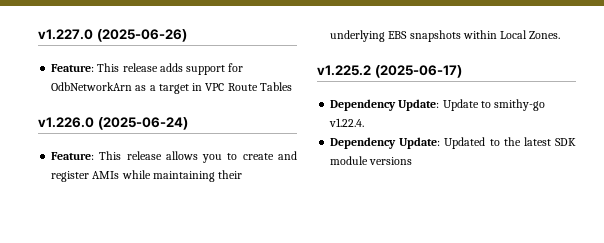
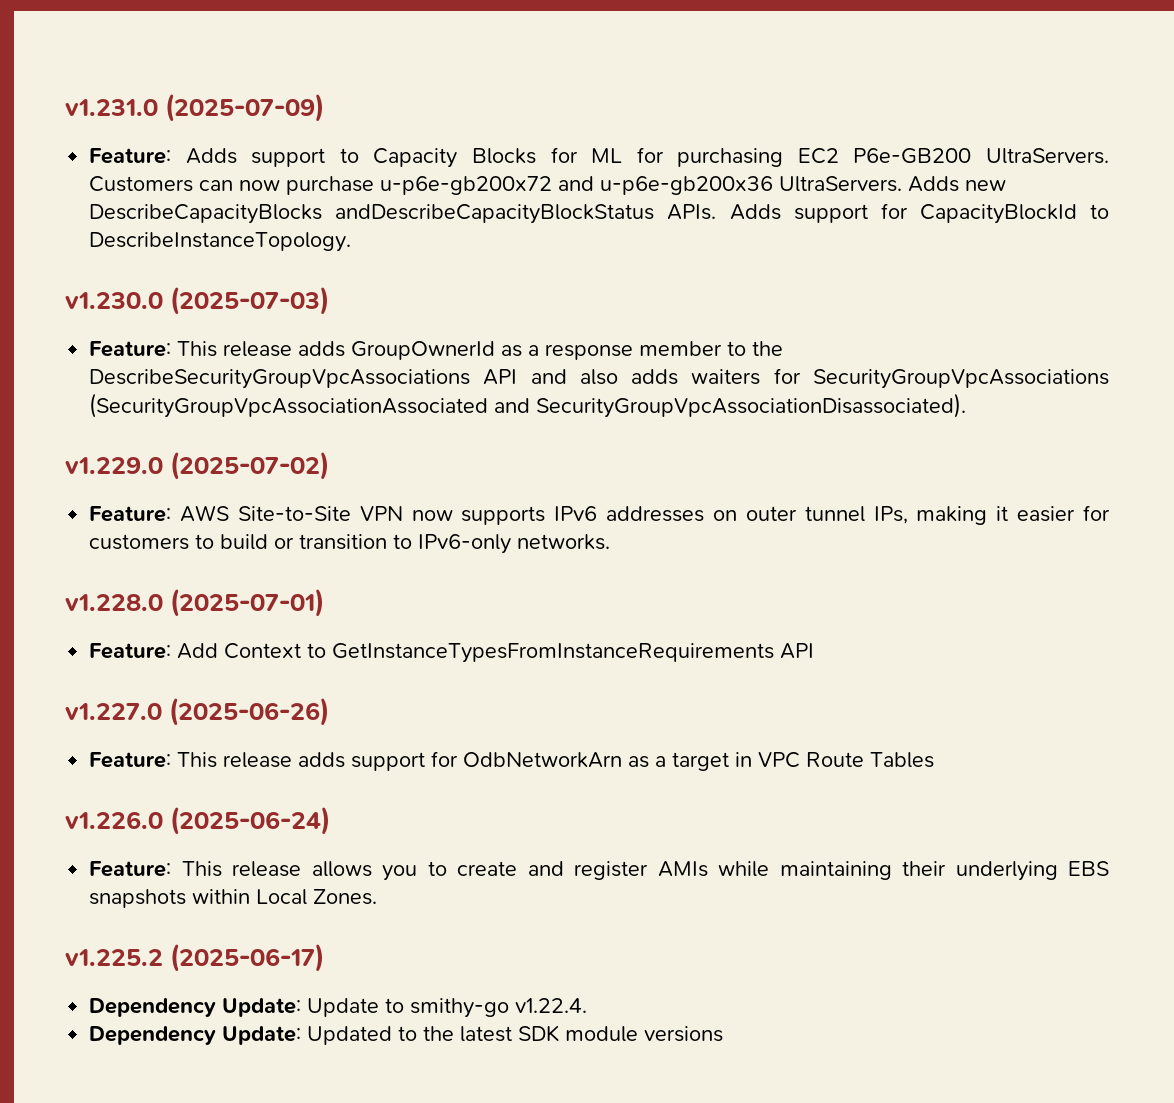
+ v1.231.0 (2025-07-09)
+ Feature: Adds support to Capacity Blocks for ML for purchasing EC2 P6e-GB200 UltraServers. Customers can now purchase u-p6e-gb200x72 and u-p6e-gb200x36 UltraServers. Adds new DescribeCapacityBlocks andDescribeCapacityBlockStatus APIs. Adds support for CapacityBlockId to DescribeInstanceTopology.
+ v1.230.0 (2025-07-03)
+ Feature: This release adds GroupOwnerId as a response member to the DescribeSecurityGroupVpcAssociations API and also adds waiters for SecurityGroupVpcAssociations (SecurityGroupVpcAssociationAssociated and SecurityGroupVpcAssociationDisassociated).
+ v1.229.0 (2025-07-02)
+ Feature: AWS Site-to-Site VPN now supports IPv6 addresses on outer tunnel IPs, making it easier for customers to build or transition to IPv6-only networks.
+ v1.228.0 (2025-07-01)
+ Feature: Add Context to GetInstanceTypesFromInstanceRequirements API

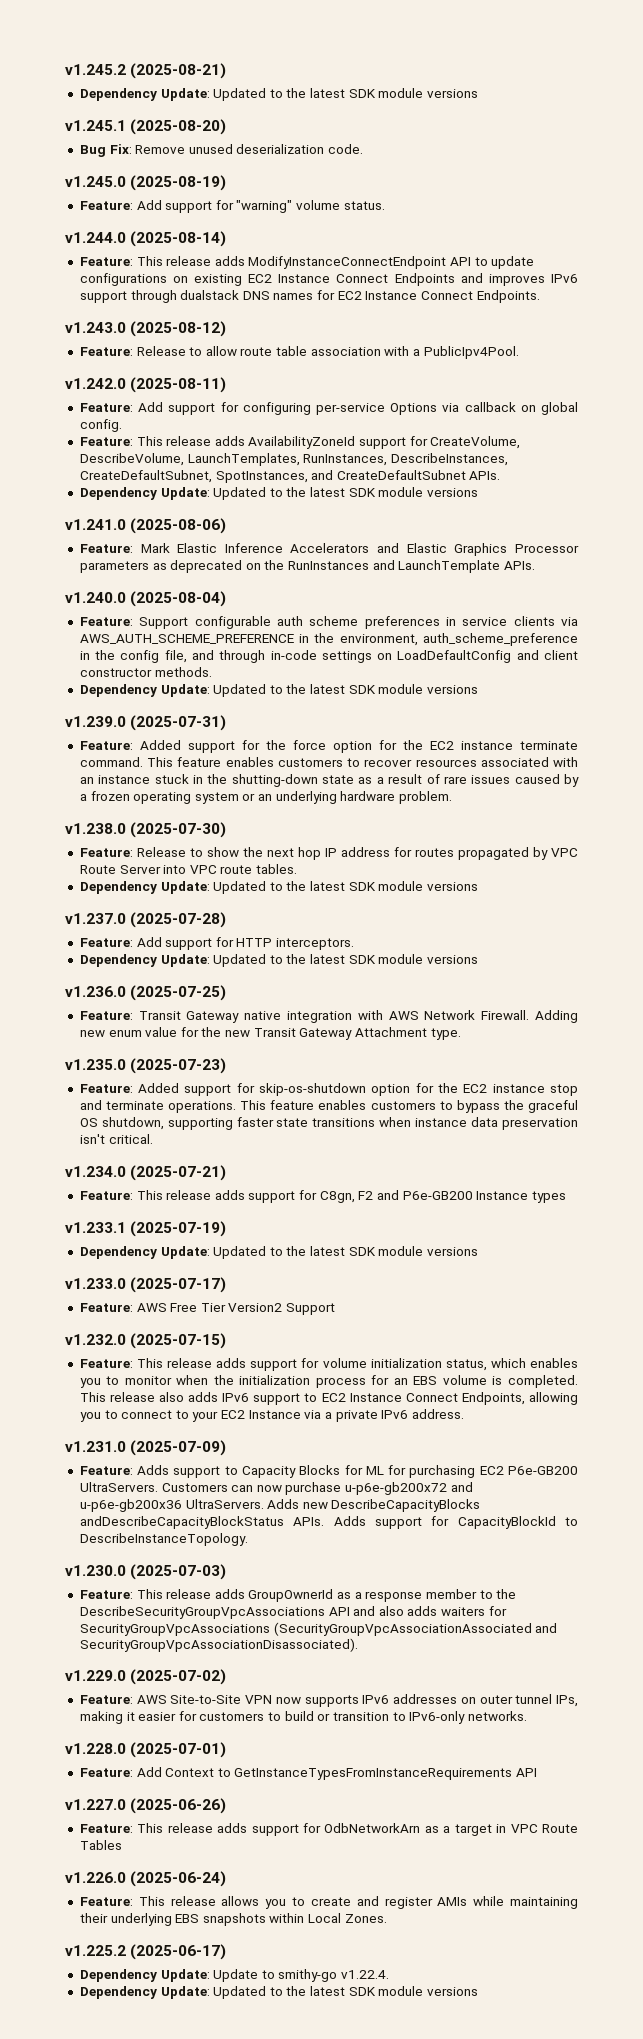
+ v1.245.2 (2025-08-21)
+ Dependency Update: Updated to the latest SDK module versions
+ v1.245.1 (2025-08-20)
+ Bug Fix: Remove unused deserialization code.
+ v1.245.0 (2025-08-19)
+ Feature: Add support for "warning" volume status.
+ v1.244.0 (2025-08-14)
+ Feature: This release adds ModifyInstanceConnectEndpoint API to update configurations on existing EC2 Instance Connect Endpoints and improves IPv6 support through dualstack DNS names for EC2 Instance Connect Endpoints.
+ v1.243.0 (2025-08-12)
+ Feature: Release to allow route table association with a PublicIpv4Pool.
+ v1.242.0 (2025-08-11)
+ Feature: Add support for configuring per-service Options via callback on global config.
+ Feature: This release adds AvailabilityZoneId support for CreateVolume, DescribeVolume, LaunchTemplates, RunInstances, DescribeInstances, CreateDefaultSubnet, SpotInstances, and CreateDefaultSubnet APIs.
+ Dependency Update: Updated to the latest SDK module versions
+ v1.241.0 (2025-08-06)
+ Feature: Mark Elastic Inference Accelerators and Elastic Graphics Processor parameters as deprecated on the RunInstances and LaunchTemplate APIs.
+ v1.240.0 (2025-08-04)
+ Feature: Support configurable auth scheme preferences in service clients via AWS_AUTH_SCHEME_PREFERENCE in the environment, auth_scheme_preference in the config file, and through in-code settings on LoadDefaultConfig and client constructor methods.
+ Dependency Update: Updated to the latest SDK module versions
+ v1.239.0 (2025-07-31)
+ Feature: Added support for the force option for the EC2 instance terminate command. This feature enables customers to recover resources associated with an instance stuck in the shutting-down state as a result of rare issues caused by a frozen operating system or an underlying hardware problem.
+ v1.238.0 (2025-07-30)
+ Feature: Release to show the next hop IP address for routes propagated by VPC Route Server into VPC route tables.
+ Dependency Update: Updated to the latest SDK module versions
+ v1.237.0 (2025-07-28)
+ Feature: Add support for HTTP interceptors.
+ Dependency Update: Updated to the latest SDK module versions
+ v1.236.0 (2025-07-25)
+ Feature: Transit Gateway native integration with AWS Network Firewall. Adding new enum value for the new Transit Gateway Attachment type.
+ v1.235.0 (2025-07-23)
+ Feature: Added support for skip-os-shutdown option for the EC2 instance stop and terminate operations. This feature enables customers to bypass the graceful OS shutdown, supporting faster state transitions when instance data preservation isn't critical.
+ v1.234.0 (2025-07-21)
+ Feature: This release adds support for C8gn, F2 and P6e-GB200 Instance types
+ v1.233.1 (2025-07-19)
+ Dependency Update: Updated to the latest SDK module versions
+ v1.233.0 (2025-07-17)
+ Feature: AWS Free Tier Version2 Support
+ v1.232.0 (2025-07-15)
+ Feature: This release adds support for volume initialization status, which enables you to monitor when the initialization process for an EBS volume is completed. This release also adds IPv6 support to EC2 Instance Connect Endpoints, allowing you to connect to your EC2 Instance via a private IPv6 address.

